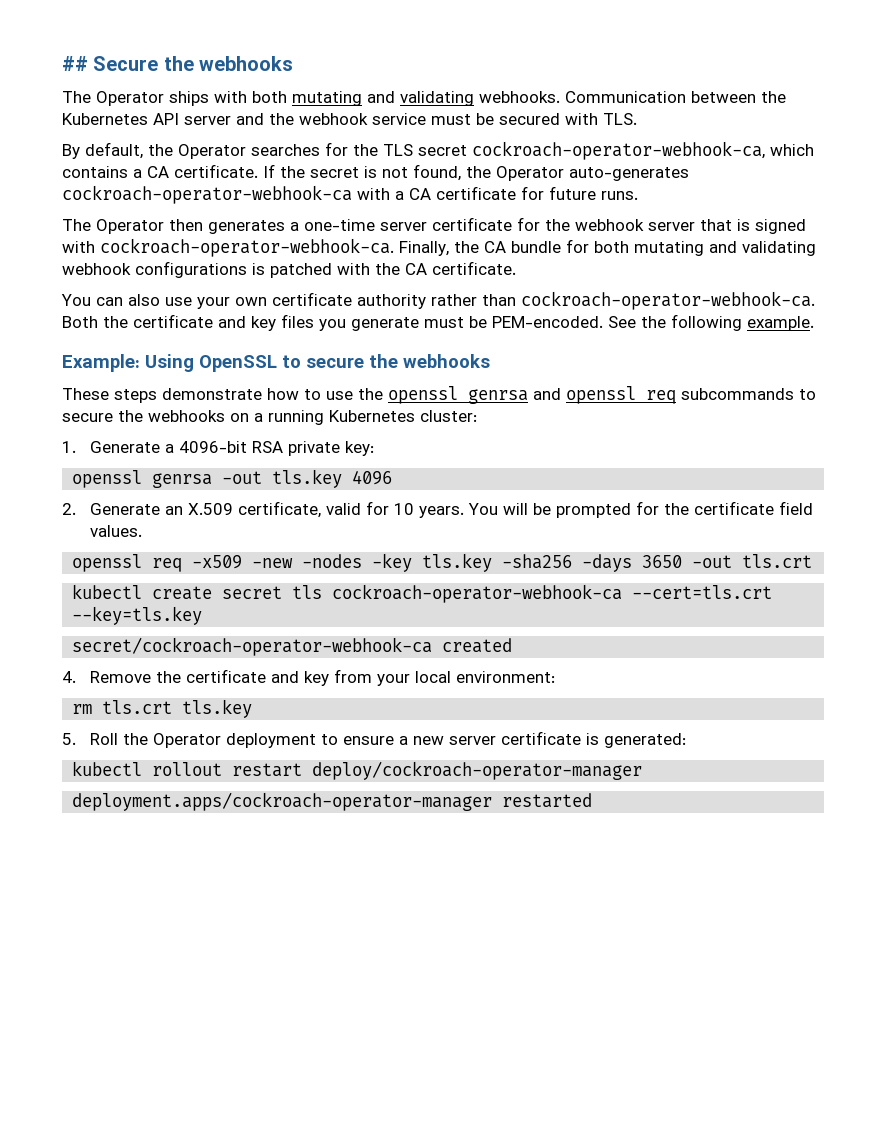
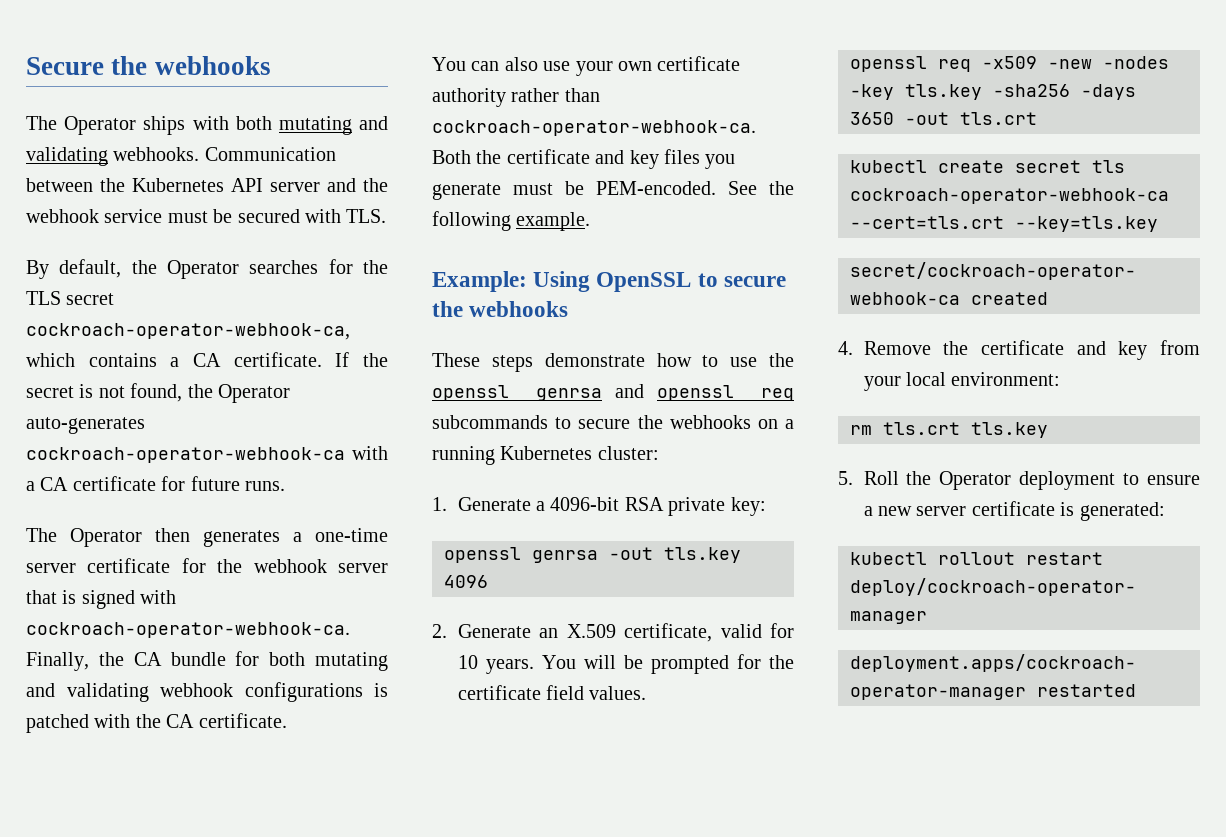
- ## Secure the webhooks
+ Secure the webhooks

